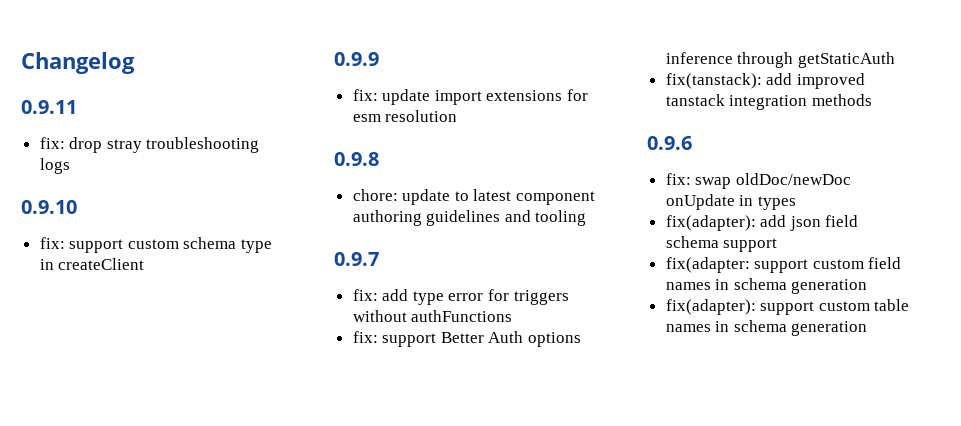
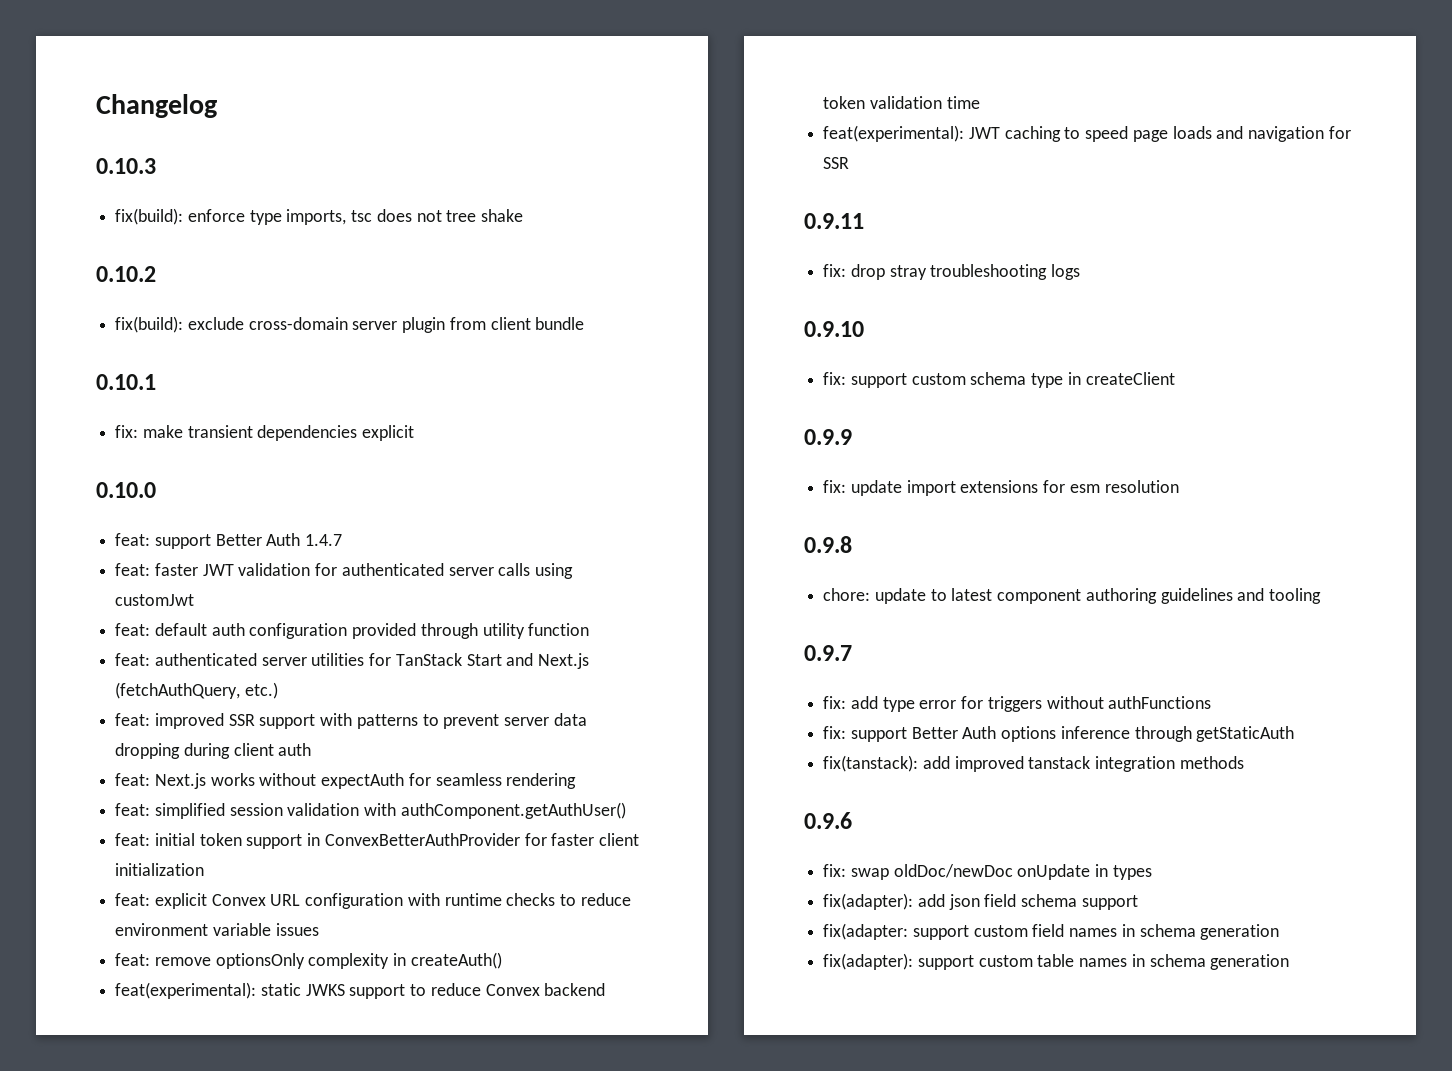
+ 0.10.3
+ fix(build): enforce type imports, tsc does not tree shake
+ 0.10.2
+ fix(build): exclude cross-domain server plugin from client bundle
+ 0.10.1
+ fix: make transient dependencies explicit
+ 0.10.0
+ feat: support Better Auth 1.4.7
+ feat: faster JWT validation for authenticated server calls using customJwt
+ feat: default auth configuration provided through utility function
+ feat: authenticated server utilities for TanStack Start and Next.js (fetchAuthQuery, etc.)
+ feat: improved SSR support with patterns to prevent server data dropping during client auth
+ feat: Next.js works without expectAuth for seamless rendering
+ feat: simplified session validation with authComponent.getAuthUser()
+ feat: initial token support in ConvexBetterAuthProvider for faster client initialization
+ feat: explicit Convex URL configuration with runtime checks to reduce environment variable issues
+ feat: remove optionsOnly complexity in createAuth()
+ feat(experimental): static JWKS support to reduce Convex backend token validation time
+ feat(experimental): JWT caching to speed page loads and navigation for SSR

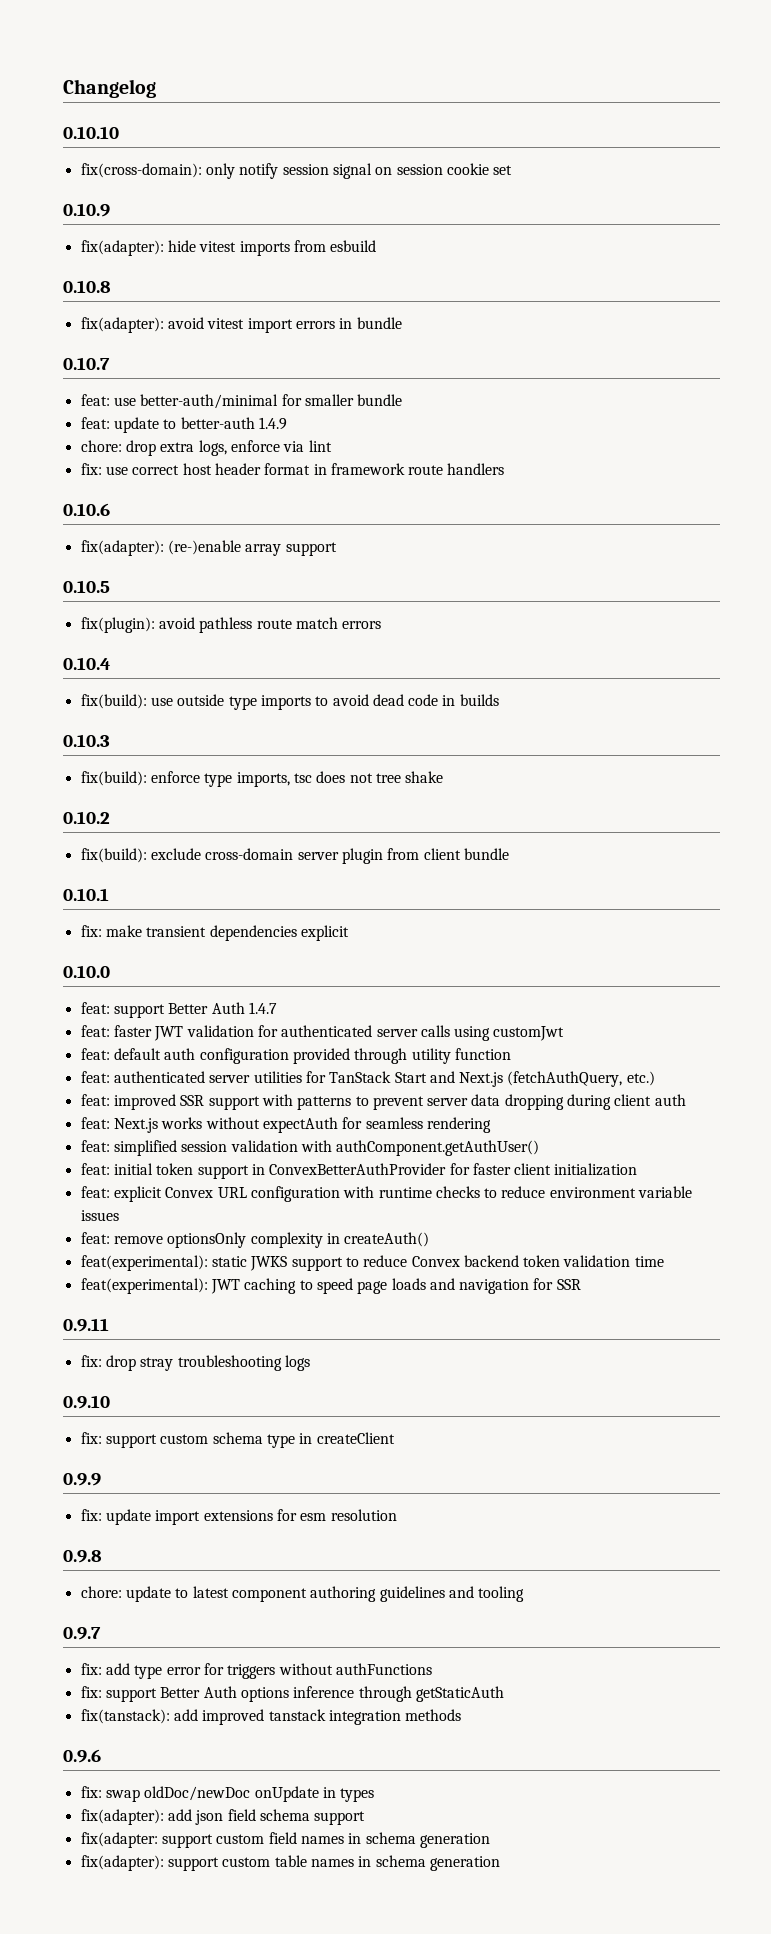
+ 0.10.10
+ fix(cross-domain): only notify session signal on session cookie set
+ 0.10.9
+ fix(adapter): hide vitest imports from esbuild
+ 0.10.8
+ fix(adapter): avoid vitest import errors in bundle
+ 0.10.7
+ feat: use better-auth/minimal for smaller bundle
+ feat: update to better-auth 1.4.9
+ chore: drop extra logs, enforce via lint
+ fix: use correct host header format in framework route handlers
+ 0.10.6
+ fix(adapter): (re-)enable array support
+ 0.10.5
+ fix(plugin): avoid pathless route match errors
+ 0.10.4
+ fix(build): use outside type imports to avoid dead code in builds

